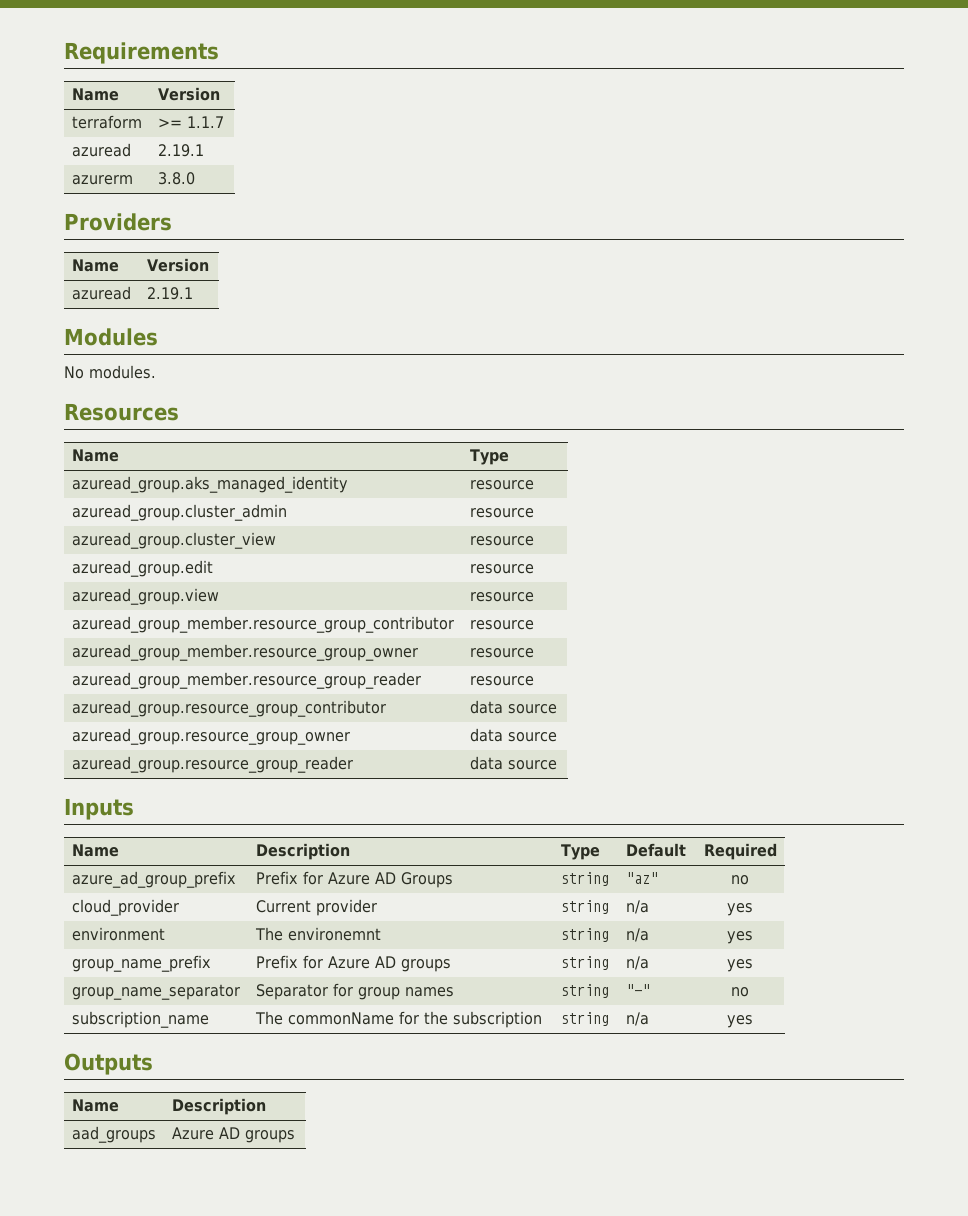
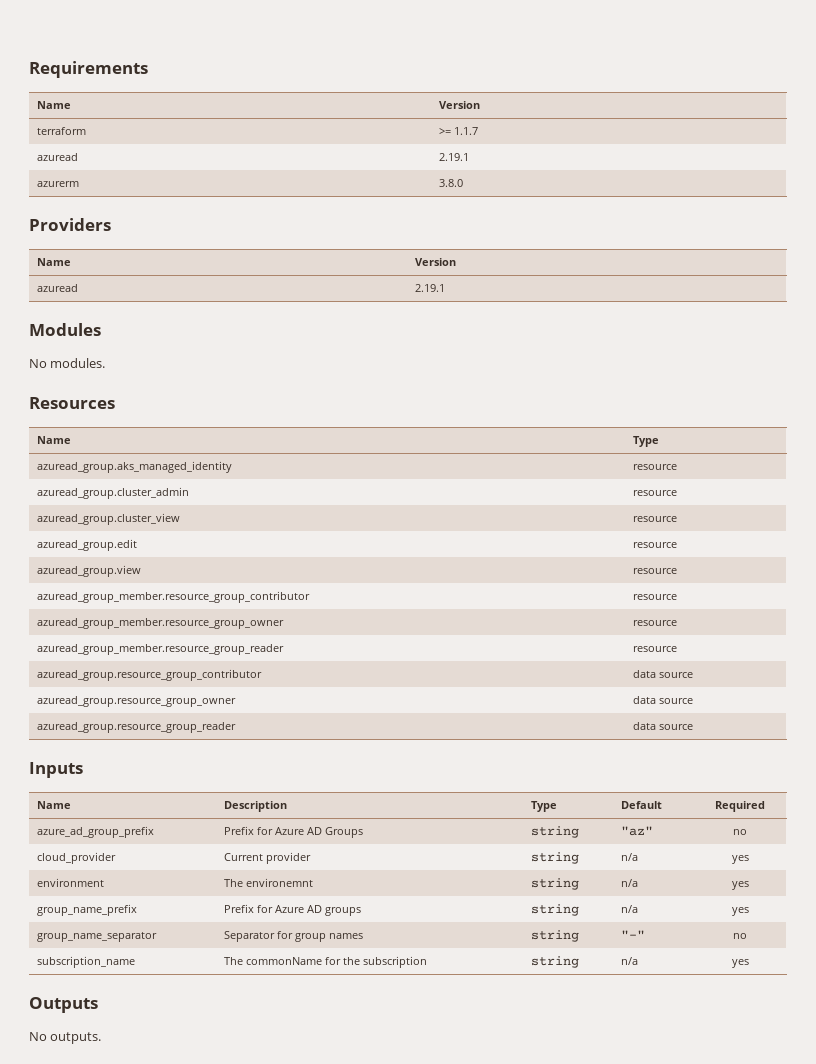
  Outputs
- Name | Description
- aad_groups | Azure AD groups
+ No outputs.

